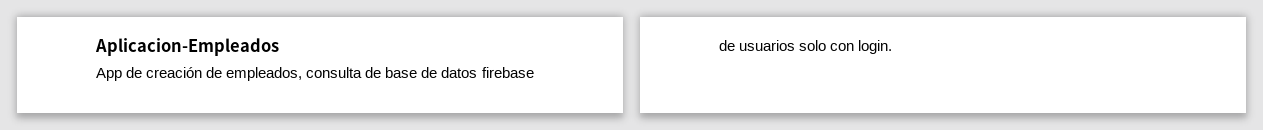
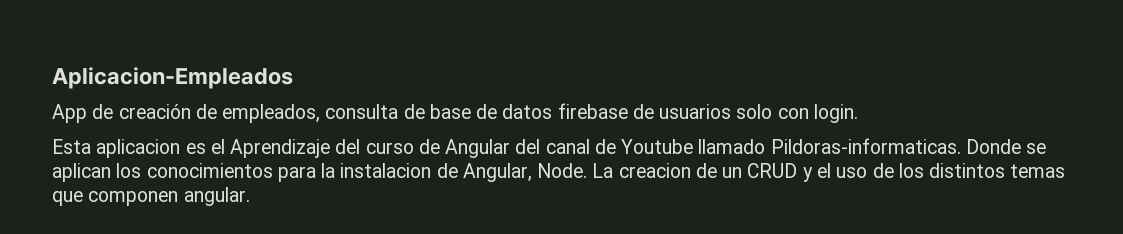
+ Esta aplicacion es el Aprendizaje del curso de Angular del canal de Youtube llamado Pildoras-informaticas. Donde se aplican los conocimientos para la instalacion de Angular, Node. La creacion de un CRUD y el uso de los distintos temas que componen angular.

